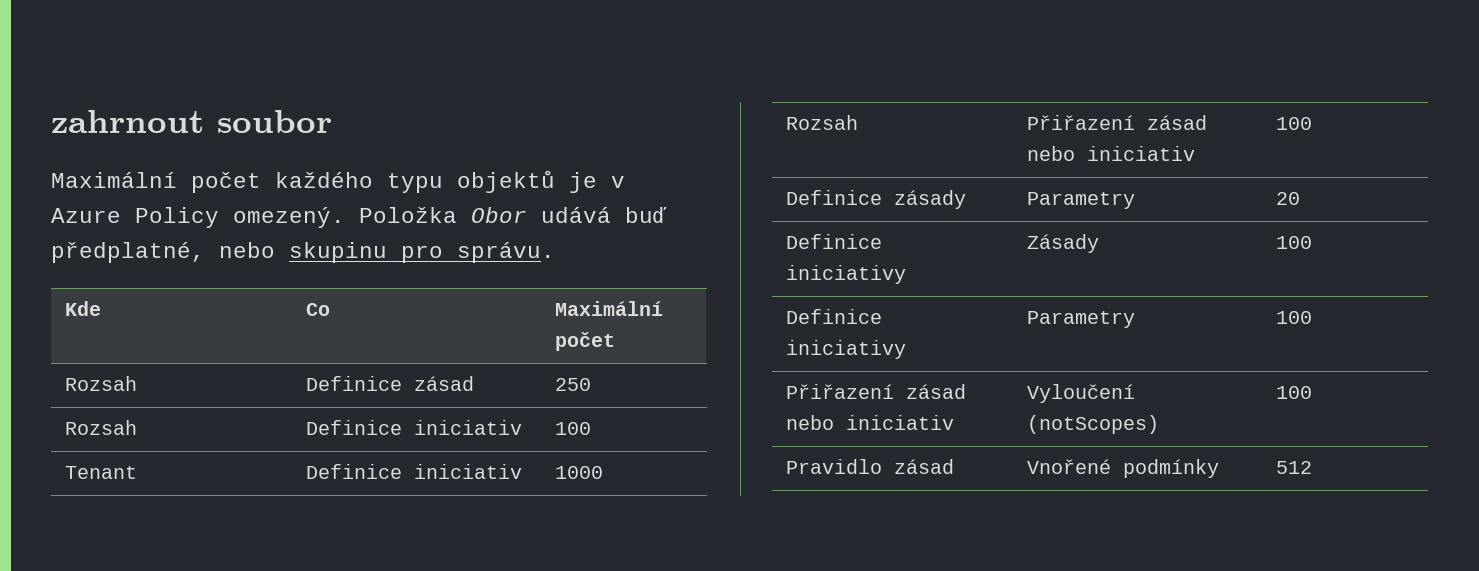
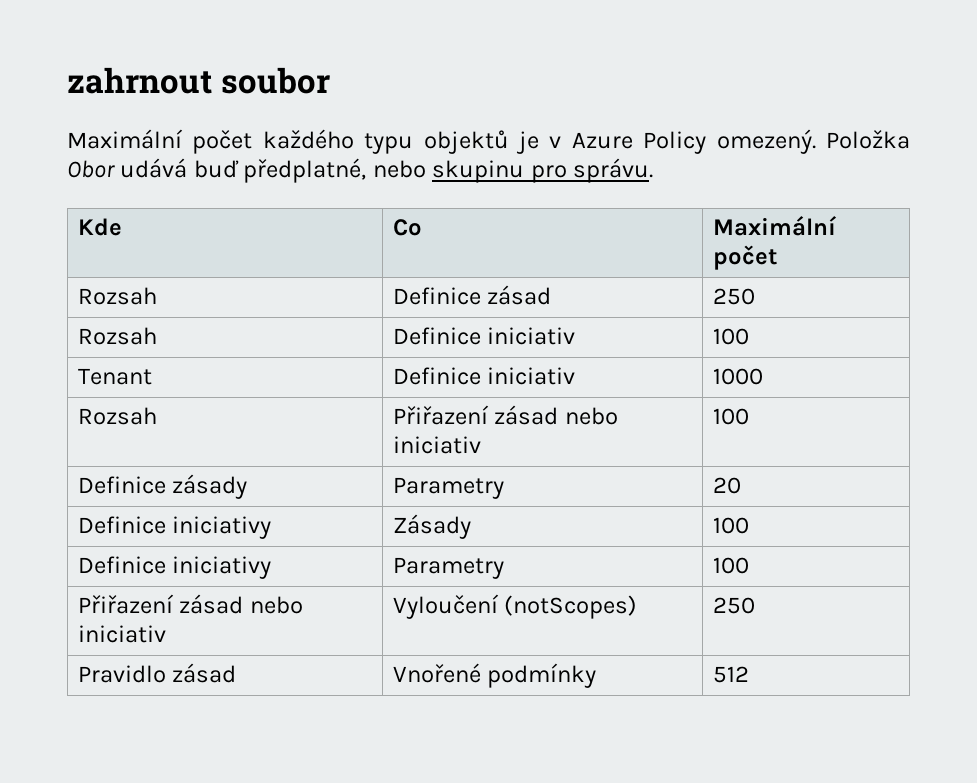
- Přiřazení zásad nebo iniciativ | Vyloučení (notScopes) | 100
+ Přiřazení zásad nebo iniciativ | Vyloučení (notScopes) | 250

